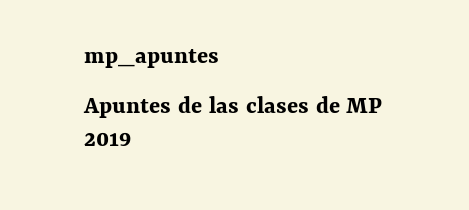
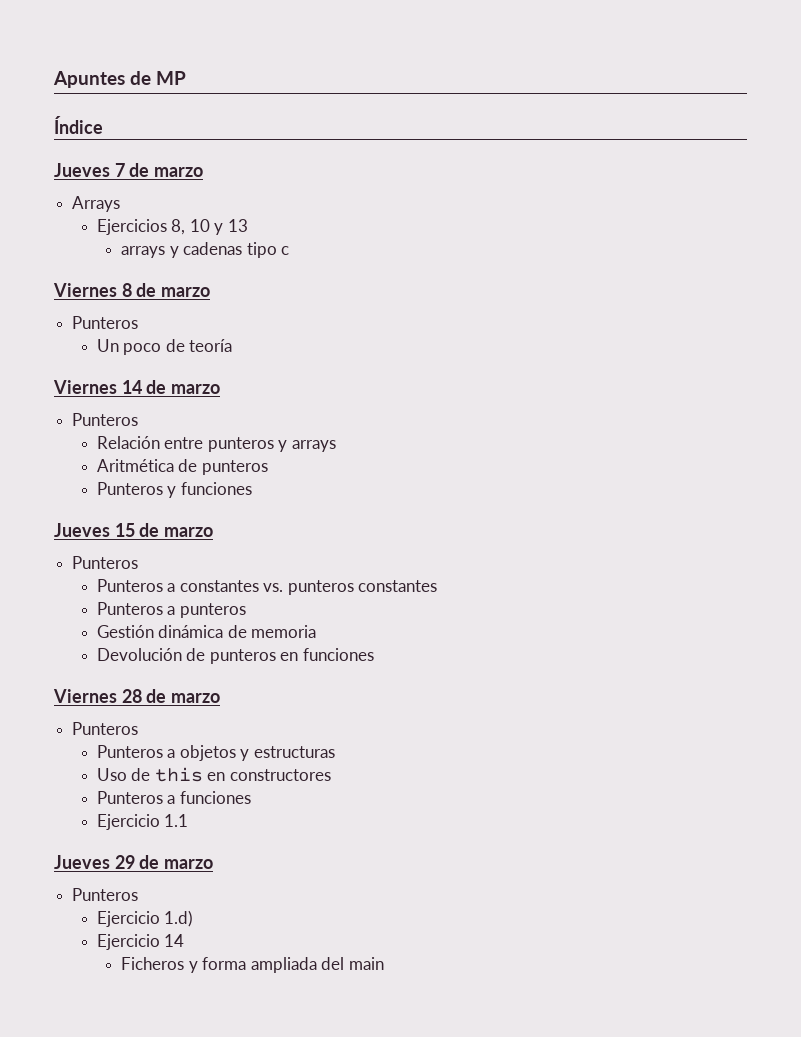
- mp_apuntes
- Apuntes de las clases de MP 2019
+ Apuntes de MP
+ Índice
+ Jueves 7 de marzo
+ Arrays
+ Ejercicios 8, 10 y 13
+ arrays y cadenas tipo c
+ Viernes 8 de marzo
+ Punteros
+ Un poco de teoría
+ Viernes 14 de marzo
+ Punteros
+ Relación entre punteros y arrays
+ Aritmética de punteros
+ Punteros y funciones
+ Jueves 15 de marzo
+ Punteros
+ Punteros a constantes vs. punteros constantes
+ Punteros a punteros
+ Gestión dinámica de memoria
+ Devolución de punteros en funciones
+ Viernes 28 de marzo
+ Punteros
+ Punteros a objetos y estructuras
+ Uso de this en constructores
+ Punteros a funciones
+ Ejercicio 1.1
+ Jueves 29 de marzo
+ Punteros
+ Ejercicio 1.d)
+ Ejercicio 14
+ Ficheros y forma ampliada del main

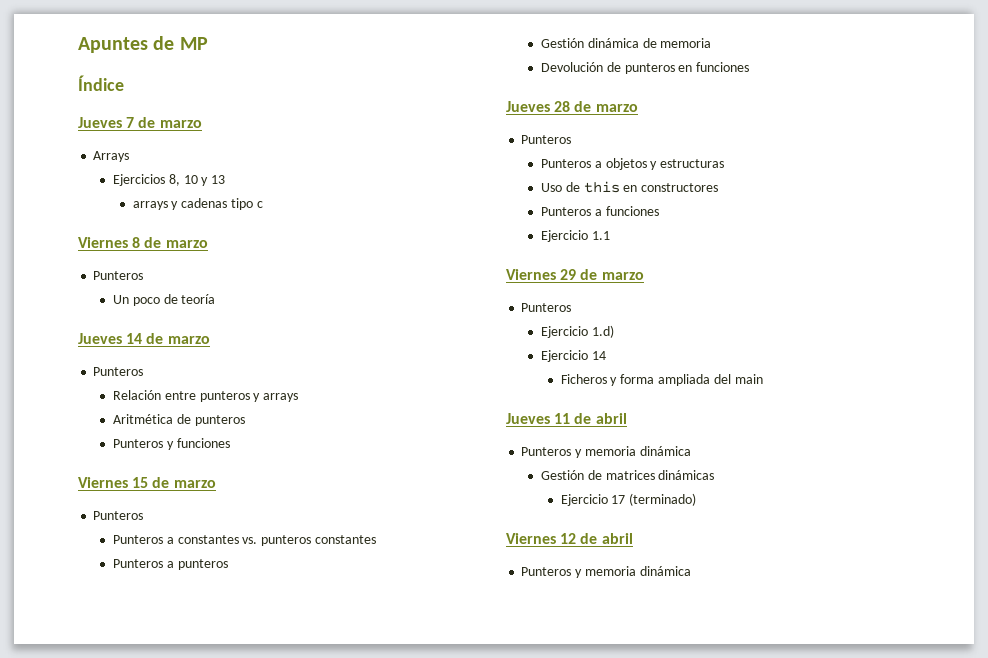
- Viernes 14 de marzo
+ Jueves 14 de marzo
- Jueves 15 de marzo
+ Viernes 15 de marzo
- Viernes 28 de marzo
+ Jueves 28 de marzo
- Jueves 29 de marzo
+ Viernes 29 de marzo
+ Jueves 11 de abril
+ Punteros y memoria dinámica
+ Gestión de matrices dinámicas
+ Ejercicio 17 (terminado)
+ Viernes 12 de abril
+ Punteros y memoria dinámica

